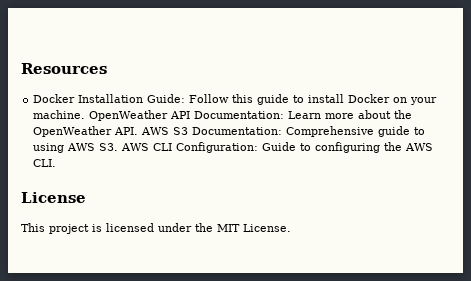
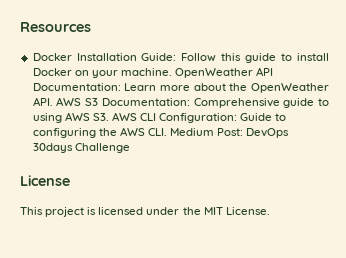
- OpenWeather API Documentation: Learn more about the OpenWeather API. AWS S3 Documentation: Comprehensive guide to using AWS S3. AWS CLI Configuration: Guide to configuring the AWS CLI.
+ OpenWeather API Documentation: Learn more about the OpenWeather API. AWS S3 Documentation: Comprehensive guide to using AWS S3. AWS CLI Configuration: Guide to configuring the AWS CLI. Medium Post: DevOps 30days Challenge

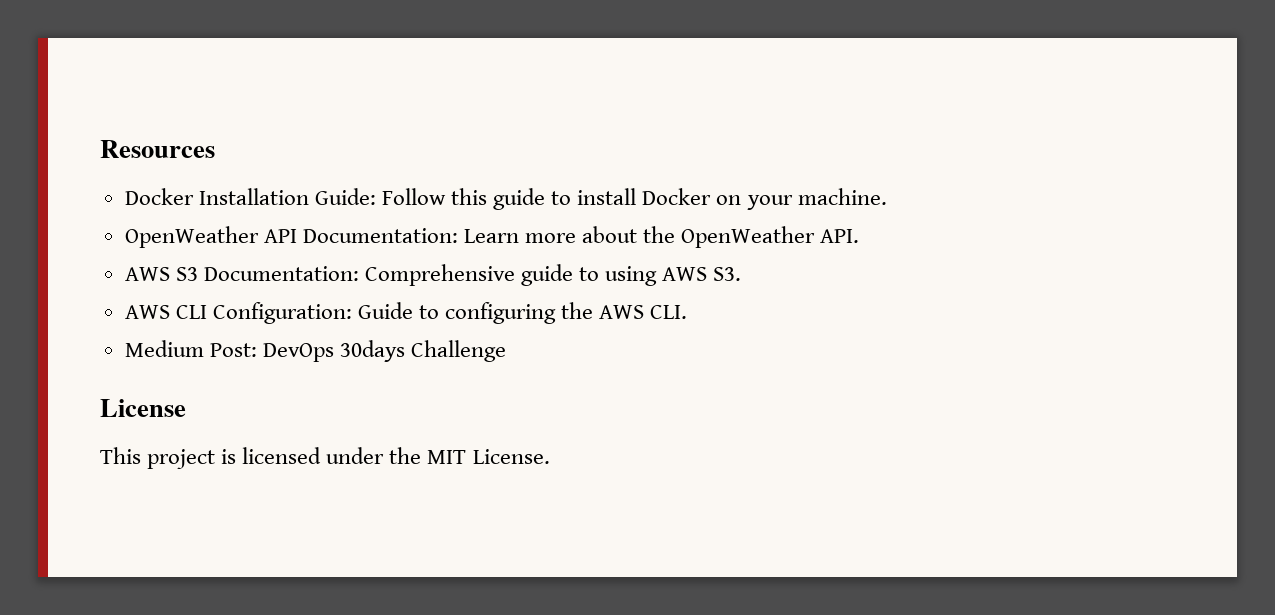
- Docker Installation Guide: Follow this guide to install Docker on your machine. OpenWeather API Documentation: Learn more about the OpenWeather API. AWS S3 Documentation: Comprehensive guide to using AWS S3. AWS CLI Configuration: Guide to configuring the AWS CLI. Medium Post: DevOps 30days Challenge
+ Docker Installation Guide: Follow this guide to install Docker on your machine.
+ OpenWeather API Documentation: Learn more about the OpenWeather API.
+ AWS S3 Documentation: Comprehensive guide to using AWS S3.
+ AWS CLI Configuration: Guide to configuring the AWS CLI.
+ Medium Post: DevOps 30days Challenge

